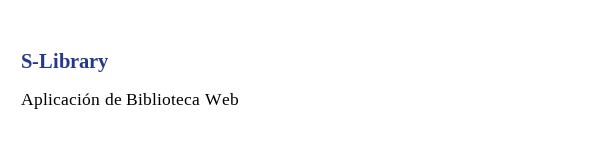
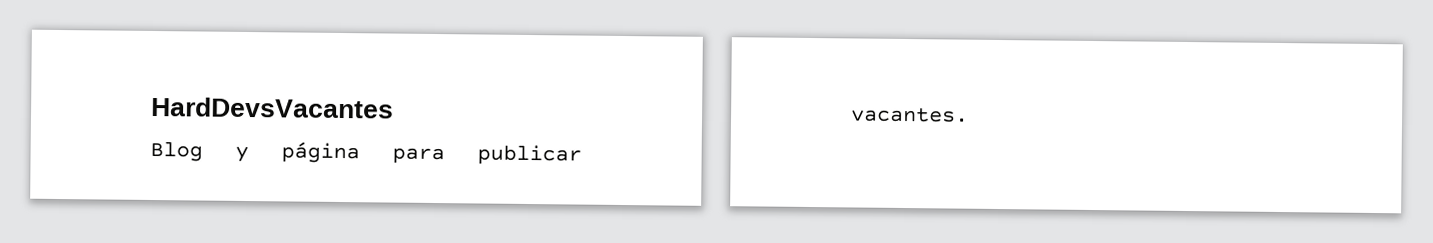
- S-Library
- Aplicación de Biblioteca Web
+ HardDevsVacantes
+ Blog y página para publicar vacantes.

